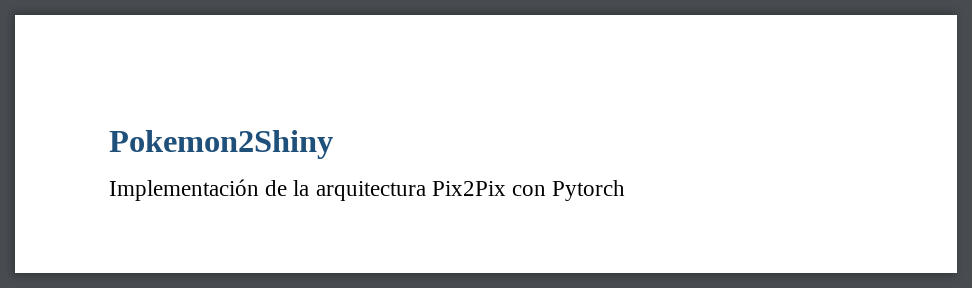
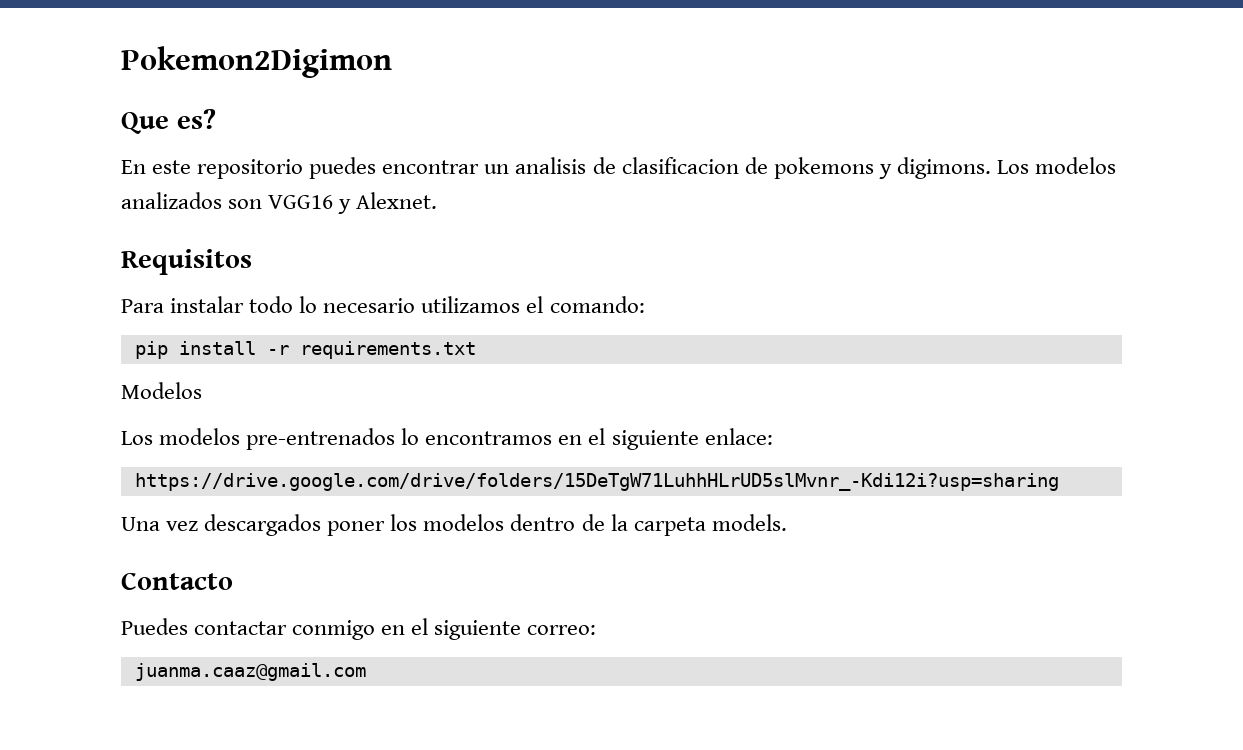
- Pokemon2Shiny
- Implementación de la arquitectura Pix2Pix con Pytorch
+ Pokemon2Digimon
+ Que es?
+ En este repositorio puedes encontrar un analisis de clasificacion de pokemons y digimons. Los modelos analizados son VGG16 y Alexnet.
+ Requisitos
+ Para instalar todo lo necesario utilizamos el comando:
+ pip install -r requirements.txt
+ Modelos
+ Los modelos pre-entrenados lo encontramos en el siguiente enlace:
+ https://drive.google.com/drive/folders/15DeTgW71LuhhHLrUD5slMvnr_-Kdi12i?usp=sharing
+ Una vez descargados poner los modelos dentro de la carpeta models.
+ Contacto
+ Puedes contactar conmigo en el siguiente correo:
+ juanma.caaz@gmail.com

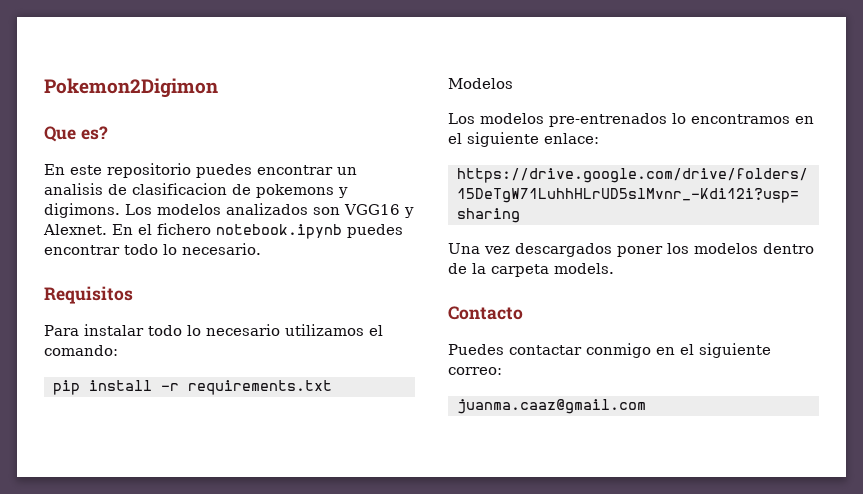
+ En el fichero notebook.ipynb puedes encontrar todo lo necesario.

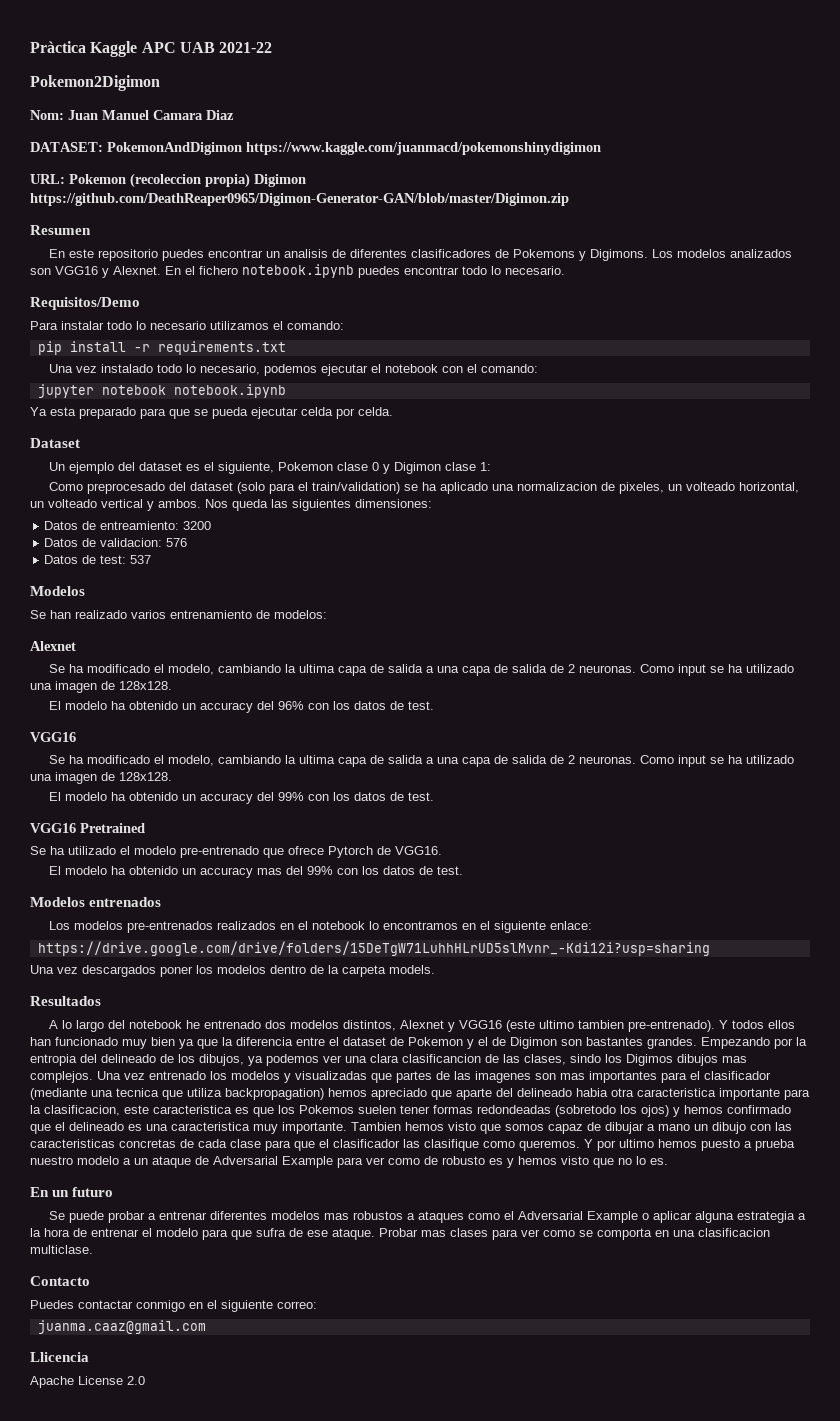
+ Pràctica Kaggle APC UAB 2021-22
  Pokemon2Digimon
- Que es?
+ Nom: Juan Manuel Camara Diaz
+ DATASET: PokemonAndDigimon https://www.kaggle.com/juanmacd/pokemonshinydigimon
+ URL: Pokemon (recoleccion propia) Digimon https://github.com/DeathReaper0965/Digimon-Generator-GAN/blob/master/Digimon.zip
+ Resumen
- En este repositorio puedes encontrar un analisis de clasificacion de pokemons y digimons.
+ En este repositorio puedes encontrar un analisis de diferentes clasificadores de Pokemons y Digimons.
- Requisitos
+ Requisitos/Demo
+ Una vez instalado todo lo necesario, podemos ejecutar el notebook con el comando:
+ jupyter notebook notebook.ipynb
+ Ya esta preparado para que se pueda ejecutar celda por celda.
+ Dataset
+ Un ejemplo del dataset es el siguiente, Pokemon clase 0 y Digimon clase 1:
+ Como preprocesado del dataset (solo para el train/validation) se ha aplicado una normalizacion de pixeles, un volteado horizontal, un volteado vertical y ambos. Nos queda las siguientes dimensiones:
+ Datos de entreamiento: 3200
+ Datos de validacion: 576
+ Datos de test: 537
  Modelos
+ Se han realizado varios entrenamiento de modelos:
+ Alexnet
+ Se ha modificado el modelo, cambiando la ultima capa de salida a una capa de salida de 2 neuronas. Como input se ha utilizado una imagen de 128x128.
+ El modelo ha obtenido un accuracy del 96% con los datos de test.
+ VGG16
+ Se ha modificado el modelo, cambiando la ultima capa de salida a una capa de salida de 2 neuronas. Como input se ha utilizado una imagen de 128x128.
+ El modelo ha obtenido un accuracy del 99% con los datos de test.
+ VGG16 Pretrained
+ Se ha utilizado el modelo pre-entrenado que ofrece Pytorch de VGG16.
+ El modelo ha obtenido un accuracy mas del 99% con los datos de test.
+ Modelos entrenados
- Los modelos pre-entrenados lo encontramos en el siguiente enlace:
+ Los modelos pre-entrenados realizados en el notebook lo encontramos en el siguiente enlace:
+ Resultados
+ A lo largo del notebook he entrenado dos modelos distintos, Alexnet y VGG16 (este ultimo tambien pre-entrenado). Y todos ellos han funcionado muy bien ya que la diferencia entre el dataset de Pokemon y el de Digimon son bastantes grandes. Empezando por la entropia del delineado de los dibujos, ya podemos ver una clara clasificancion de las clases, sindo los Digimos dibujos mas complejos. Una vez entrenado los modelos y visualizadas que partes de las imagenes son mas importantes para el clasificador (mediante una tecnica que utiliza backpropagation) hemos apreciado que aparte del delineado habia otra caracteristica importante para la clasificacion, este caracteristica es que los Pokemos suelen tener formas redondeadas (sobretodo los ojos) y hemos confirmado que el delineado es una caracteristica muy importante. Tambien hemos visto que somos capaz de dibujar a mano un dibujo con las caracteristicas concretas de cada clase para que el clasificador las clasifique como queremos. Y por ultimo hemos puesto a prueba nuestro modelo a un ataque de Adversarial Example para ver como de robusto es y hemos visto que no lo es.
+ En un futuro
+ Se puede probar a entrenar diferentes modelos mas robustos a ataques como el Adversarial Example o aplicar alguna estrategia a la hora de entrenar el modelo para que sufra de ese ataque. Probar mas clases para ver como se comporta en una clasificacion multiclase.
+ Llicencia
+ Apache License 2.0

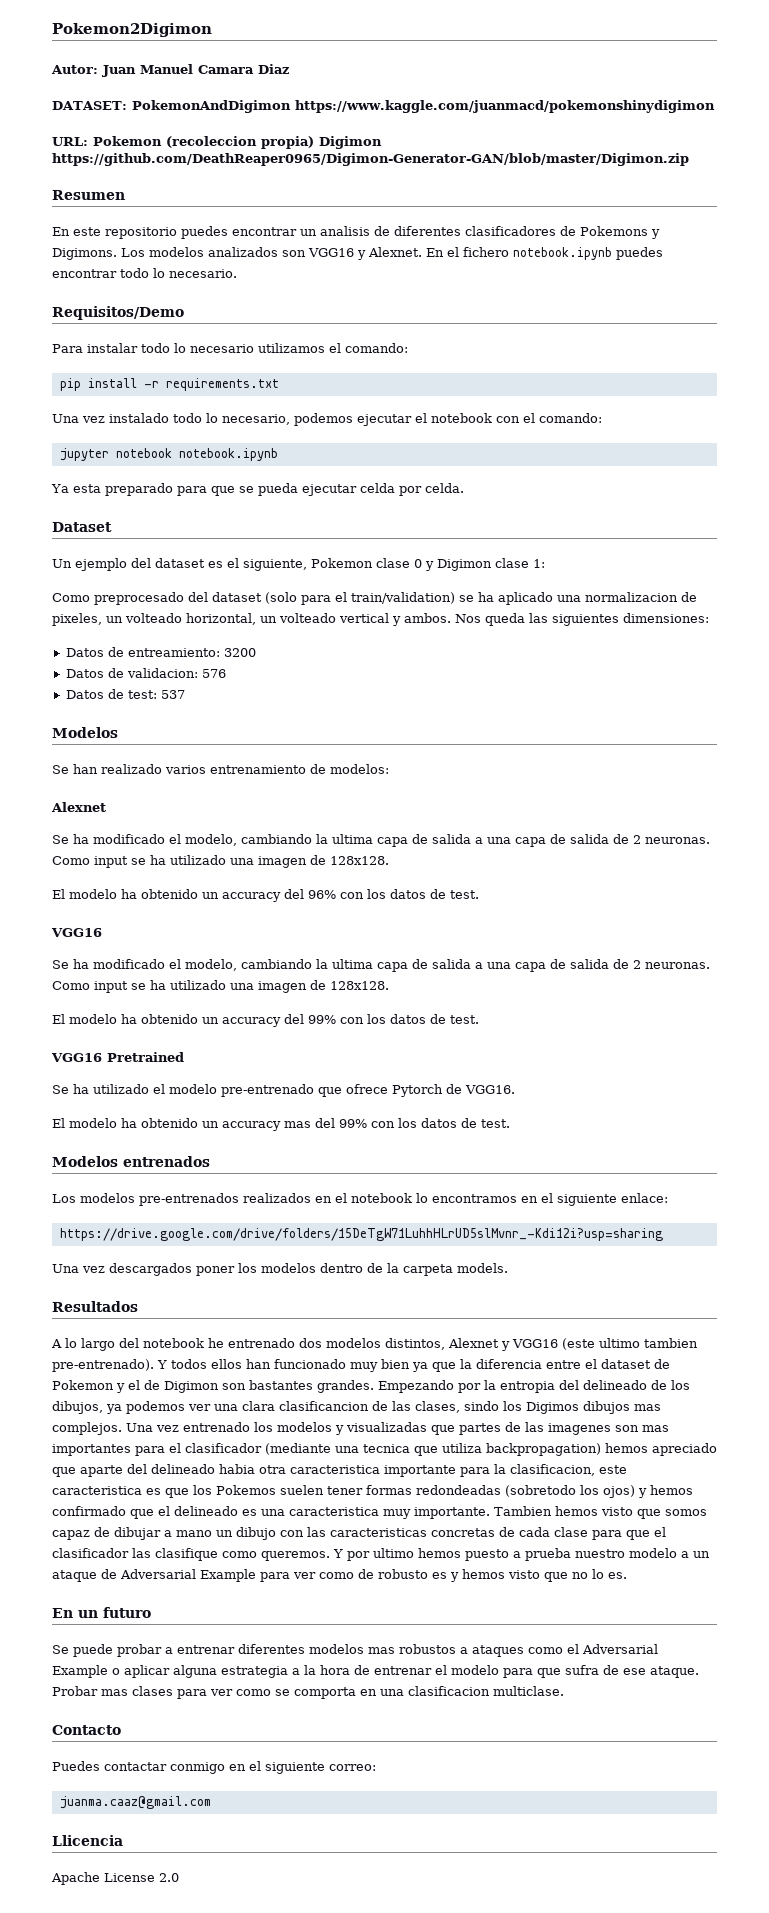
- Pràctica Kaggle APC UAB 2021-22
- Nom: Juan Manuel Camara Diaz
+ Autor: Juan Manuel Camara Diaz

